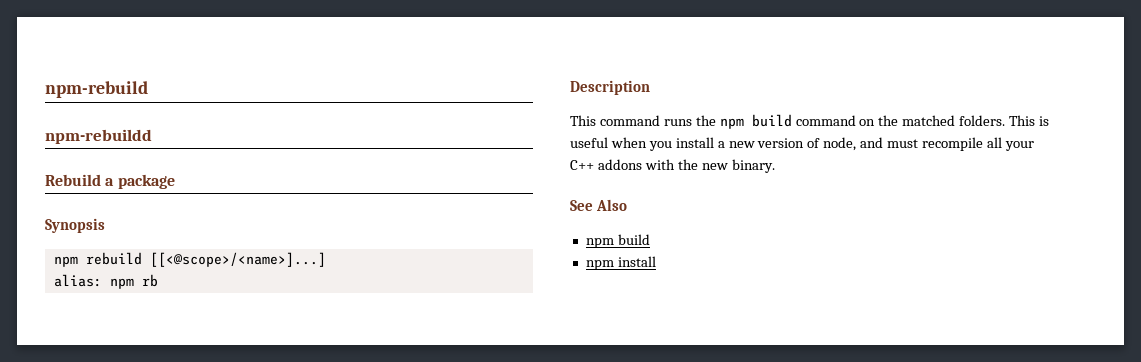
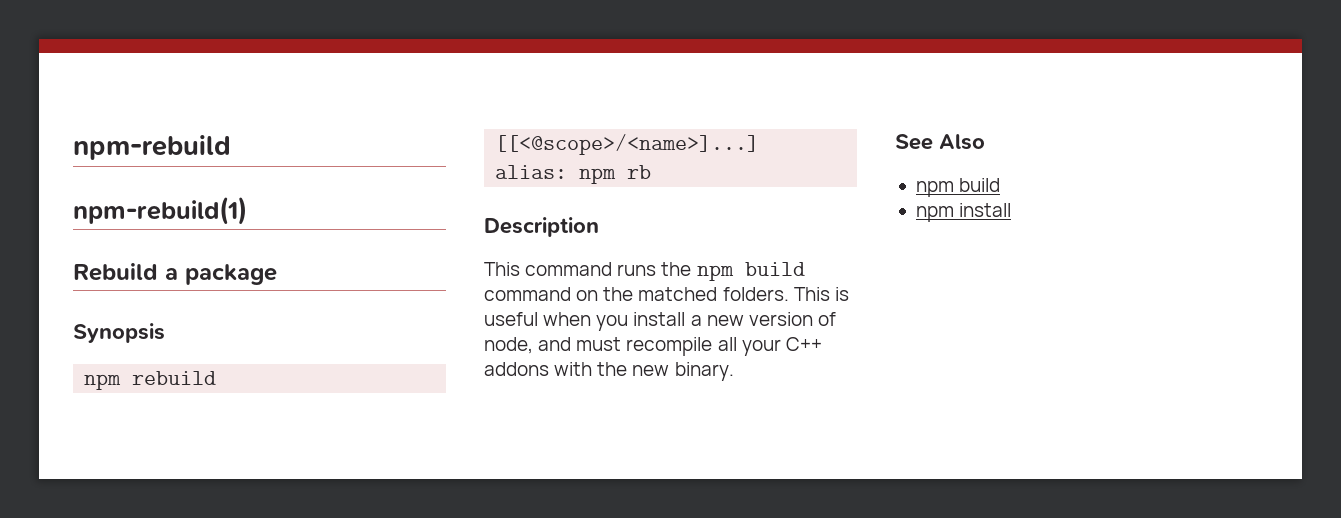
- npm-rebuildd
+ npm-rebuild(1)

